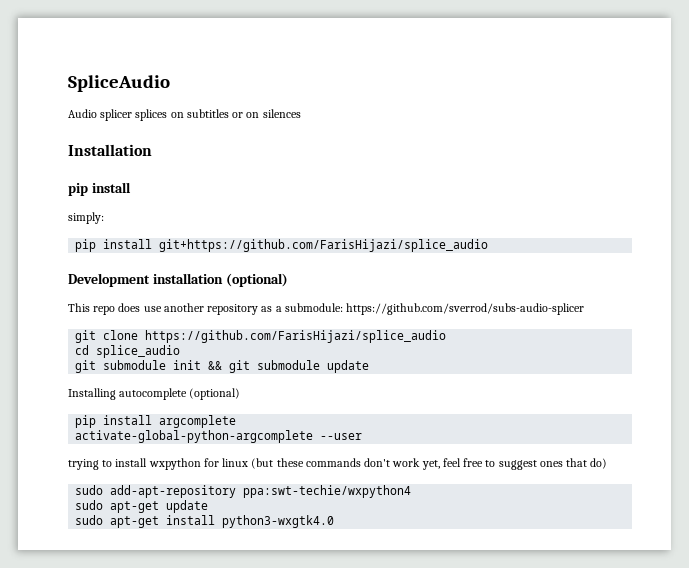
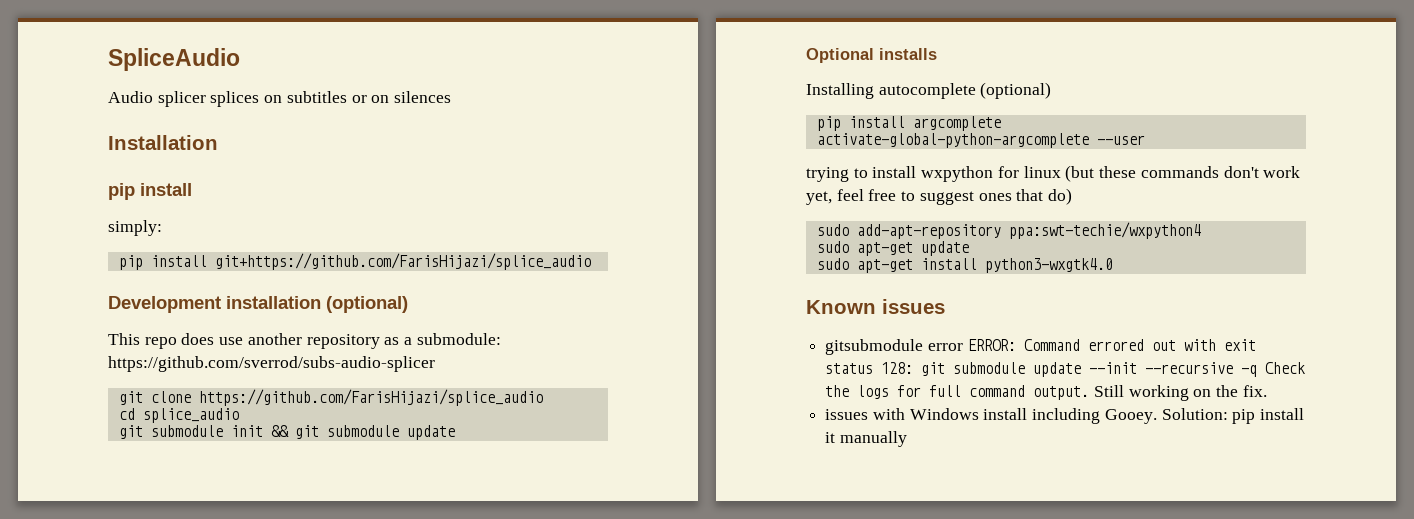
+ Optional installs
+ Known issues
+ gitsubmodule error ERROR: Command errored out with exit status 128: git submodule update --init --recursive -q Check the logs for full command output. Still working on the fix.
+ issues with Windows install including Gooey. Solution: pip install it manually

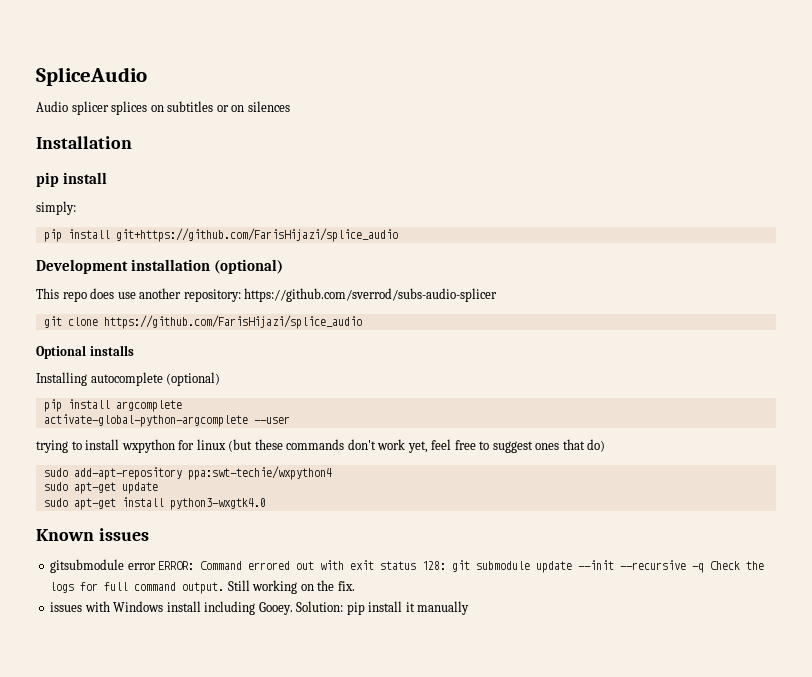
- This repo does use another repository as a submodule: https://github.com/sverrod/subs-audio-splicer
+ This repo does use another repository: https://github.com/sverrod/subs-audio-splicer
- cd splice_audio
- git submodule init && git submodule update

